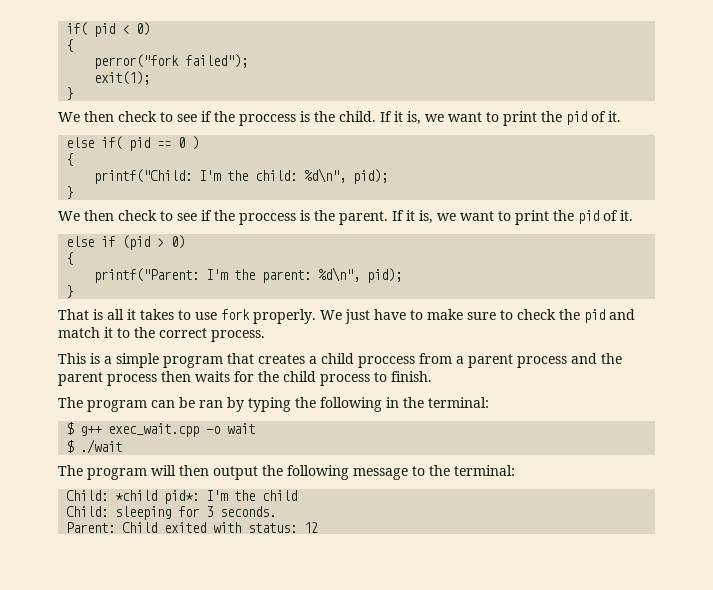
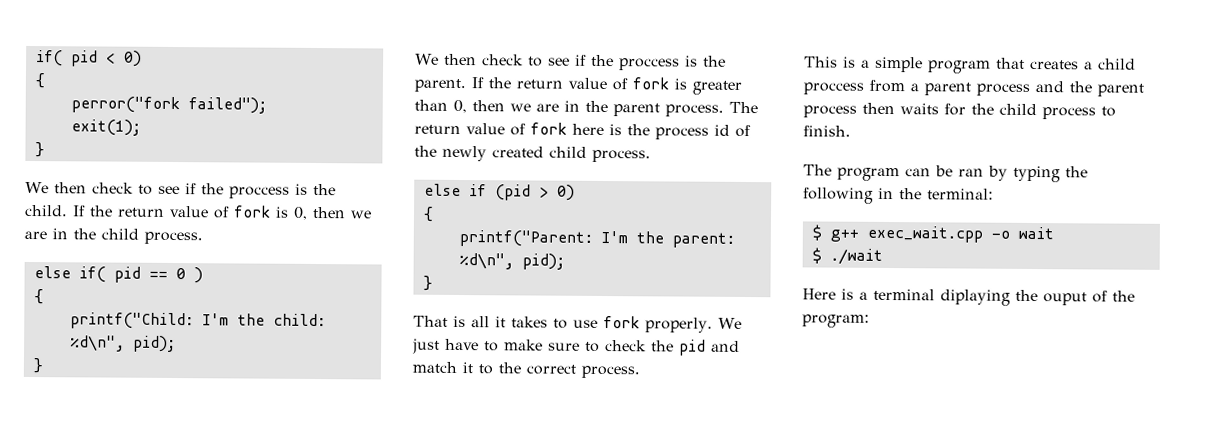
- We then check to see if the proccess is the child. If it is, we want to print the pid of it.
+ We then check to see if the proccess is the child. If the return value of fork is 0, then we are in the child process.
- We then check to see if the proccess is the parent. If it is, we want to print the pid of it.
+ We then check to see if the proccess is the parent. If the return value of fork is greater than 0, then we are in the parent process. The return value of fork here is the process id of the newly created child process.
- The program will then output the following message to the terminal:
- Child: *child pid*: I'm the child
- Child: sleeping for 3 seconds.
- Parent: Child exited with status: 12
+ Here is a terminal diplaying the ouput of the program:

